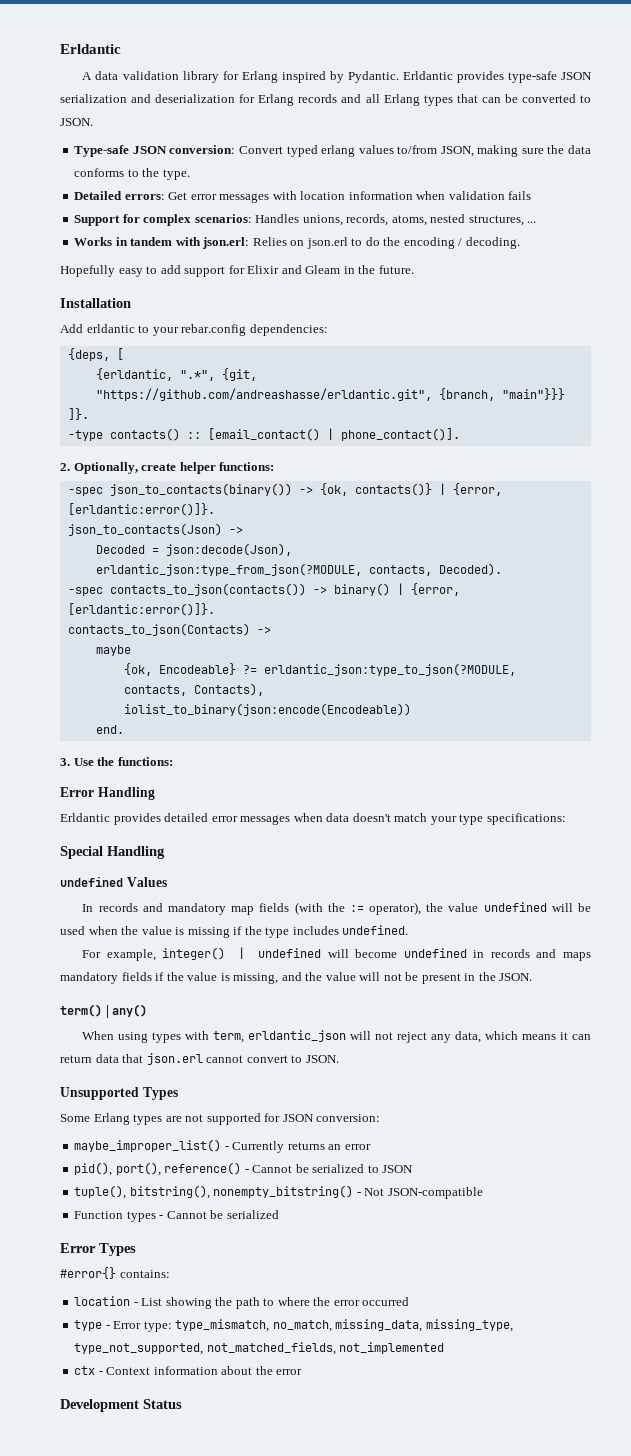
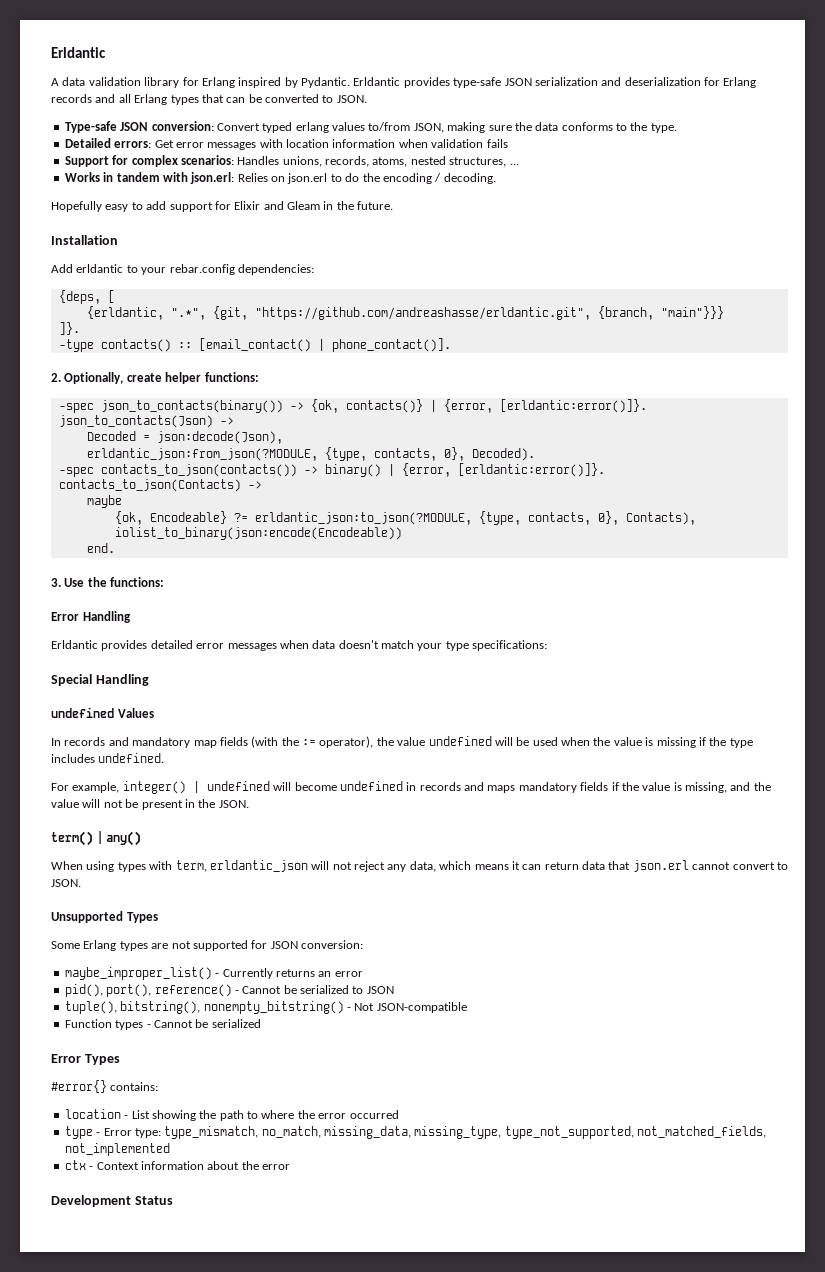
- erldantic_json:type_from_json(?MODULE, contacts, Decoded).
+ erldantic_json:from_json(?MODULE, {type, contacts, 0}, Decoded).
- {ok, Encodeable} ?= erldantic_json:type_to_json(?MODULE, contacts, Contacts),
+ {ok, Encodeable} ?= erldantic_json:to_json(?MODULE, {type, contacts, 0}, Contacts),

